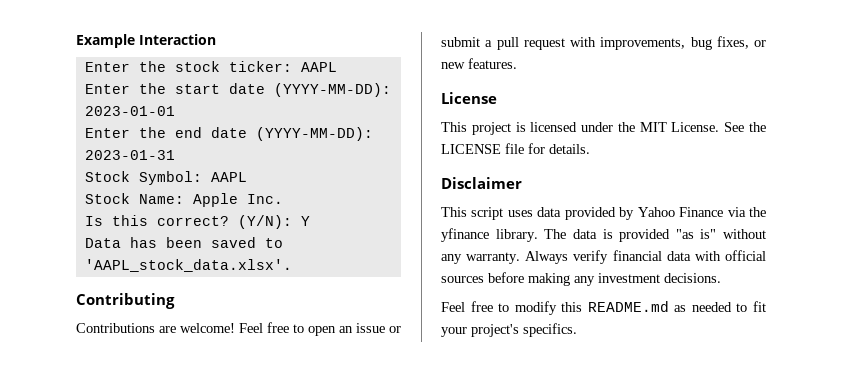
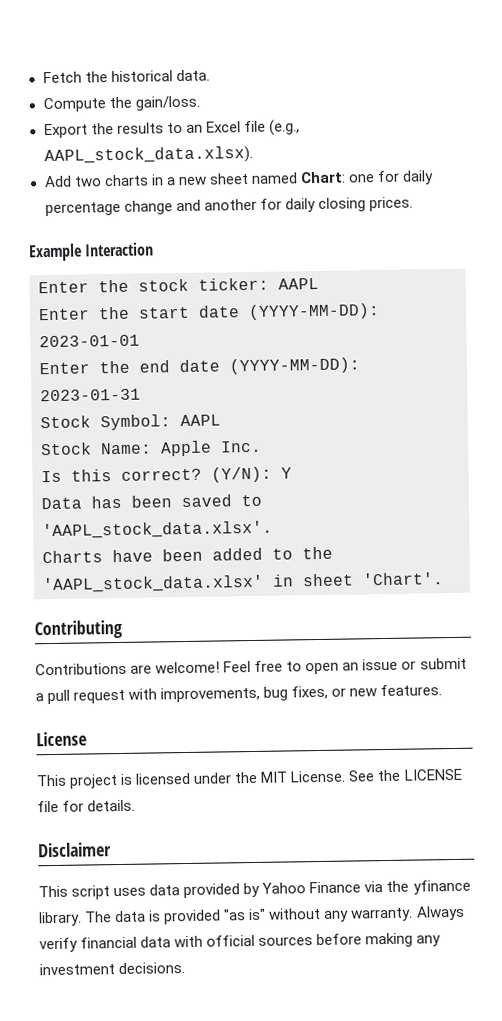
+ Fetch the historical data.
+ Compute the gain/loss.
+ Export the results to an Excel file (e.g., AAPL_stock_data.xlsx).
+ Add two charts in a new sheet named Chart: one for daily percentage change and another for daily closing prices.
+ Charts have been added to the 'AAPL_stock_data.xlsx' in sheet 'Chart'.
- Feel free to modify this README.md as needed to fit your project's specifics.

